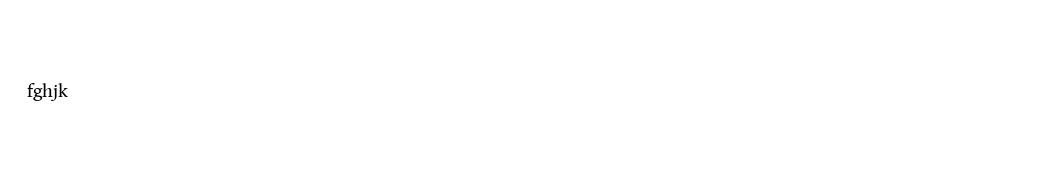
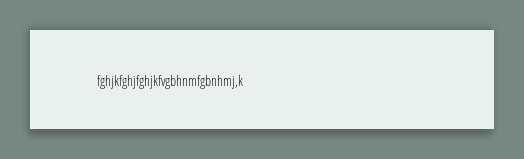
- fghjk
+ fghjkfghjfghjkfvgbhnmfgbnhmj,k

